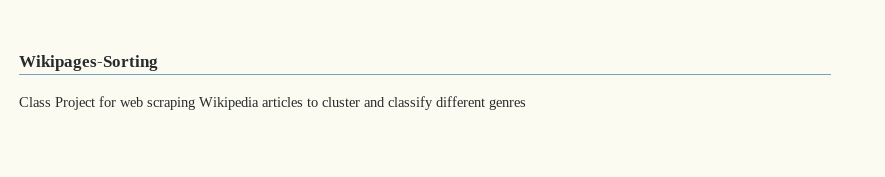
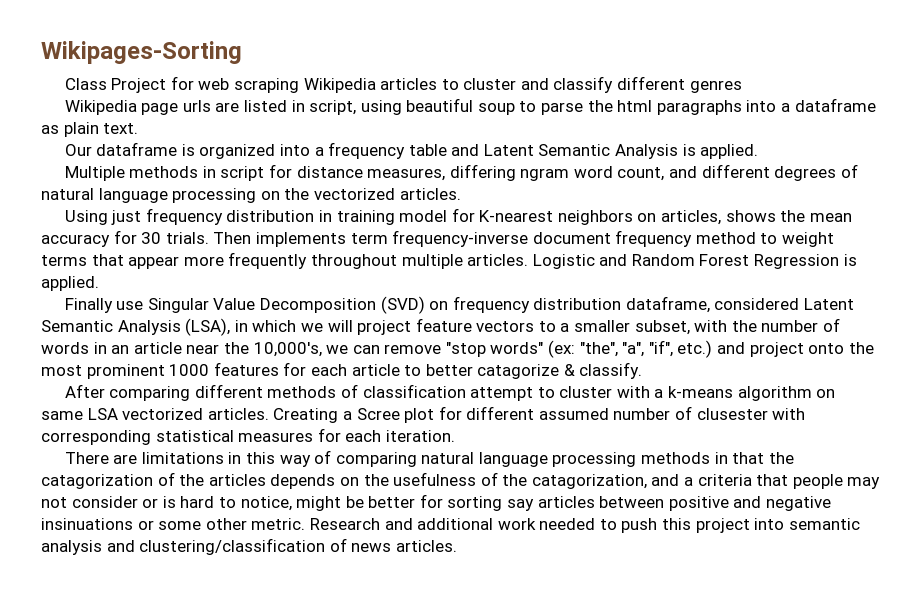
+ Wikipedia page urls are listed in script, using beautiful soup to parse the html paragraphs into a dataframe as plain text.
+ Our dataframe is organized into a frequency table and Latent Semantic Analysis is applied.
+ Multiple methods in script for distance measures, differing ngram word count, and different degrees of natural language processing on the vectorized articles.
+ Using just frequency distribution in training model for K-nearest neighbors on articles, shows the mean accuracy for 30 trials. Then implements term frequency-inverse document frequency method to weight terms that appear more frequently throughout multiple articles. Logistic and Random Forest Regression is applied.
+ Finally use Singular Value Decomposition (SVD) on frequency distribution dataframe, considered Latent Semantic Analysis (LSA), in which we will project feature vectors to a smaller subset, with the number of words in an article near the 10,000's, we can remove "stop words" (ex: "the", "a", "if", etc.) and project onto the most prominent 1000 features for each article to better catagorize & classify.
+ After comparing different methods of classification attempt to cluster with a k-means algorithm on same LSA vectorized articles. Creating a Scree plot for different assumed number of clusester with corresponding statistical measures for each iteration.
+ There are limitations in this way of comparing natural language processing methods in that the catagorization of the articles depends on the usefulness of the catagorization, and a criteria that people may not consider or is hard to notice, might be better for sorting say articles between positive and negative insinuations or some other metric. Research and additional work needed to push this project into semantic analysis and clustering/classification of news articles.

